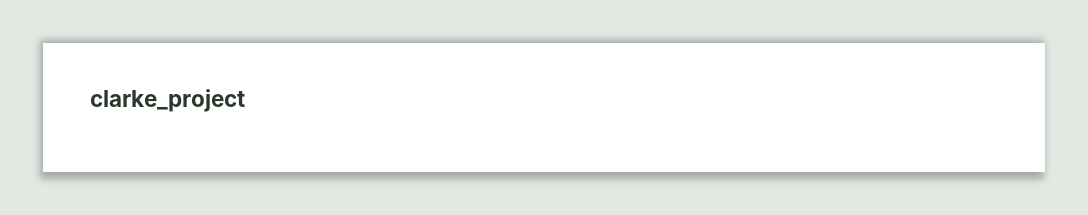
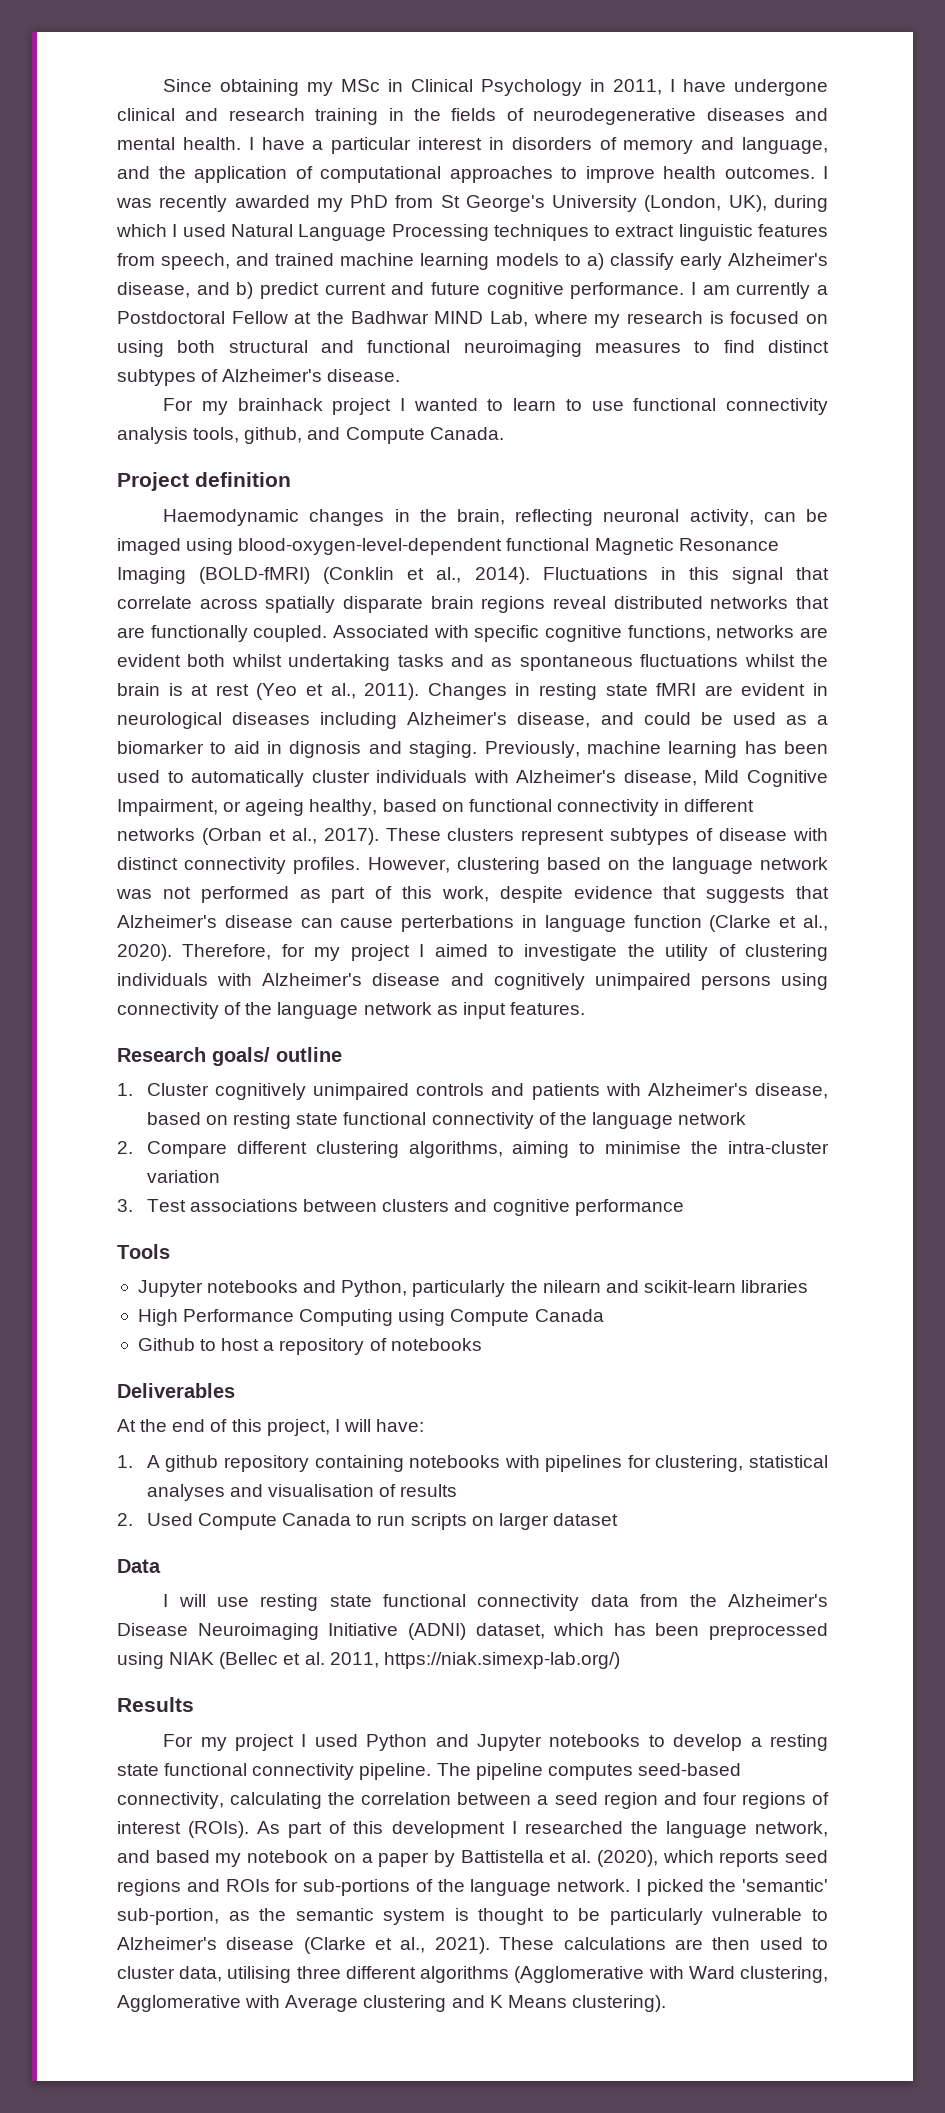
- clarke_project
+ Since obtaining my MSc in Clinical Psychology in 2011, I have undergone clinical and research training in the fields of neurodegenerative diseases and mental health. I have a particular interest in disorders of memory and language, and the application of computational approaches to improve health outcomes. I was recently awarded my PhD from St George's University (London, UK), during which I used Natural Language Processing techniques to extract linguistic features from speech, and trained machine learning models to a) classify early Alzheimer's disease, and b) predict current and future cognitive performance. I am currently a Postdoctoral Fellow at the Badhwar MIND Lab, where my research is focused on using both structural and functional neuroimaging measures to find distinct subtypes of Alzheimer's disease.
+ For my brainhack project I wanted to learn to use functional connectivity analysis tools, github, and Compute Canada.
+ Project definition
+ Haemodynamic changes in the brain, reflecting neuronal activity, can be imaged using blood-oxygen-level-dependent functional Magnetic Resonance Imaging (BOLD-fMRI) (Conklin et al., 2014). Fluctuations in this signal that correlate across spatially disparate brain regions reveal distributed networks that are functionally coupled. Associated with specific cognitive functions, networks are evident both whilst undertaking tasks and as spontaneous fluctuations whilst the brain is at rest (Yeo et al., 2011). Changes in resting state fMRI are evident in neurological diseases including Alzheimer's disease, and could be used as a biomarker to aid in dignosis and staging. Previously, machine learning has been used to automatically cluster individuals with Alzheimer's disease, Mild Cognitive Impairment, or ageing healthy, based on functional connectivity in different networks (Orban et al., 2017). These clusters represent subtypes of disease with distinct connectivity profiles. However, clustering based on the language network was not performed as part of this work, despite evidence that suggests that Alzheimer's disease can cause perterbations in language function (Clarke et al., 2020). Therefore, for my project I aimed to investigate the utility of clustering individuals with Alzheimer's disease and cognitively unimpaired persons using connectivity of the language network as input features.
+ Research goals/ outline
+ 1. Cluster cognitively unimpaired controls and patients with Alzheimer's disease, based on resting state functional connectivity of the language network
+ 2. Compare different clustering algorithms, aiming to minimise the intra-cluster variation
+ 3. Test associations between clusters and cognitive performance
+ Tools
+ Jupyter notebooks and Python, particularly the nilearn and scikit-learn libraries
+ High Performance Computing using Compute Canada
+ Github to host a repository of notebooks
+ Deliverables
+ At the end of this project, I will have:
+ 1. A github repository containing notebooks with pipelines for clustering, statistical analyses and visualisation of results
+ 2. Used Compute Canada to run scripts on larger dataset
+ Data
+ I will use resting state functional connectivity data from the Alzheimer's Disease Neuroimaging Initiative (ADNI) dataset, which has been preprocessed using NIAK (Bellec et al. 2011, https://niak.simexp-lab.org/)
+ Results
+ For my project I used Python and Jupyter notebooks to develop a resting state functional connectivity pipeline. The pipeline computes seed-based connectivity, calculating the correlation between a seed region and four regions of interest (ROIs). As part of this development I researched the language network, and based my notebook on a paper by Battistella et al. (2020), which reports seed regions and ROIs for sub-portions of the language network. I picked the 'semantic' sub-portion, as the semantic system is thought to be particularly vulnerable to Alzheimer's disease (Clarke et al., 2021). These calculations are then used to cluster data, utilising three different algorithms (Agglomerative with Ward clustering, Agglomerative with Average clustering and K Means clustering).

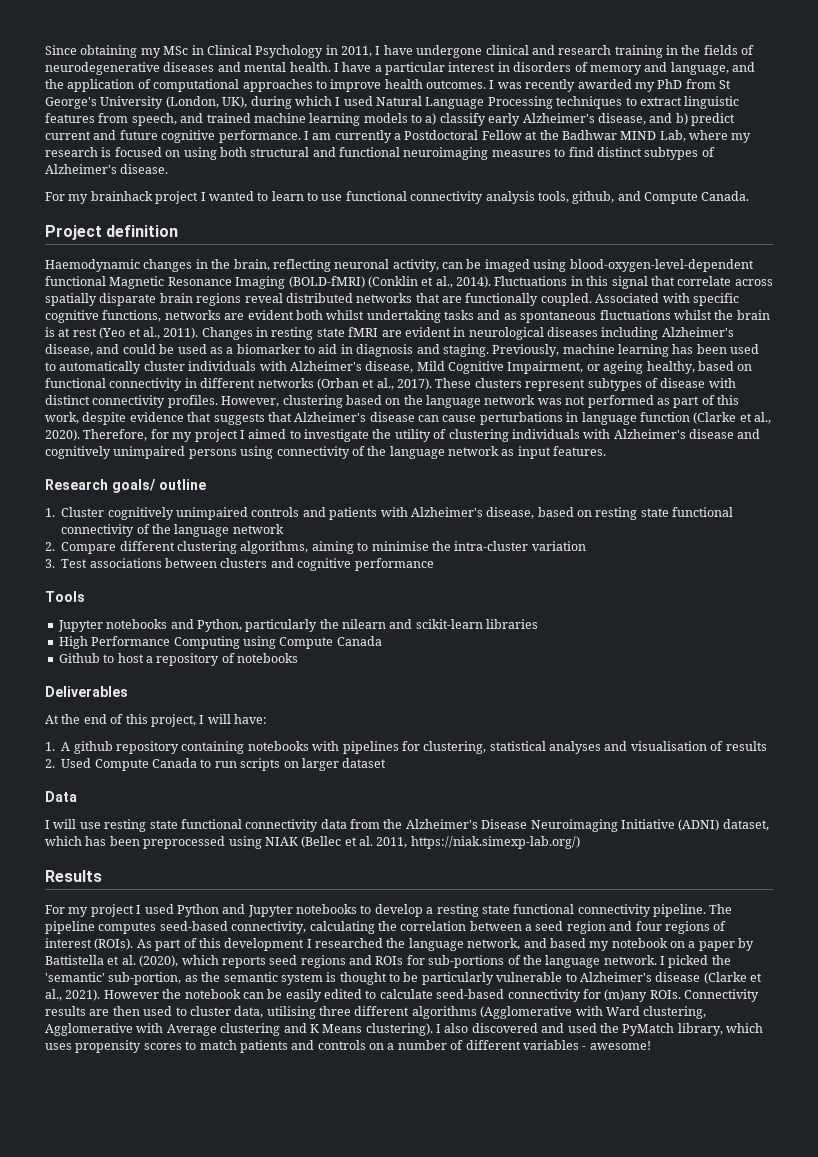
- Changes in resting state fMRI are evident in neurological diseases including Alzheimer's disease, and could be used as a biomarker to aid in dignosis and staging.
+ Changes in resting state fMRI are evident in neurological diseases including Alzheimer's disease, and could be used as a biomarker to aid in diagnosis and staging.
- However, clustering based on the language network was not performed as part of this work, despite evidence that suggests that Alzheimer's disease can cause perterbations in language function (Clarke et al., 2020).
+ However, clustering based on the language network was not performed as part of this work, despite evidence that suggests that Alzheimer's disease can cause perturbations in language function (Clarke et al., 2020).
- These calculations are then used to cluster data, utilising three different algorithms (Agglomerative with Ward clustering, Agglomerative with Average clustering and K Means clustering).
+ However the notebook can be easily edited to calculate seed-based connectivity for (m)any ROIs. Connectivity results are then used to cluster data, utilising three different algorithms (Agglomerative with Ward clustering, Agglomerative with Average clustering and K Means clustering).
+ I also discovered and used the PyMatch library, which uses propensity scores to match patients and controls on a number of different variables - awesome!

